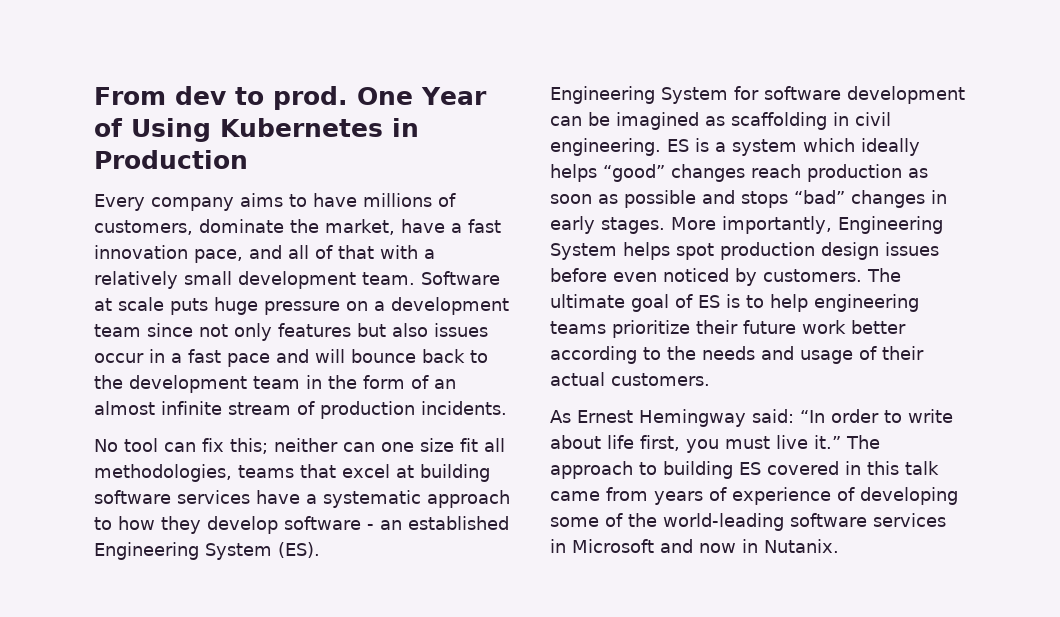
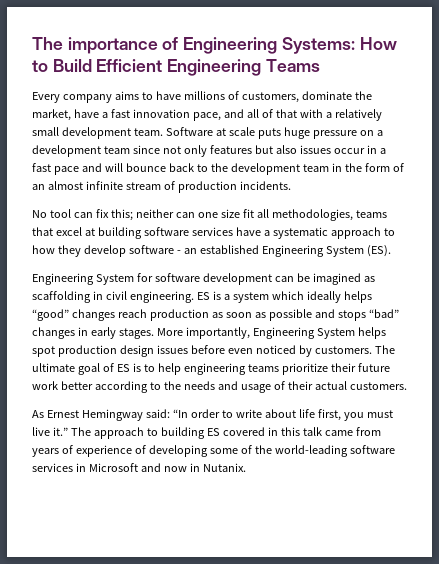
- From dev to prod. One Year of Using Kubernetes in Production
+ The importance of Engineering Systems: How to Build Efficient Engineering Teams

